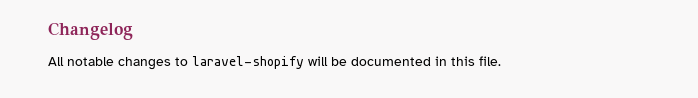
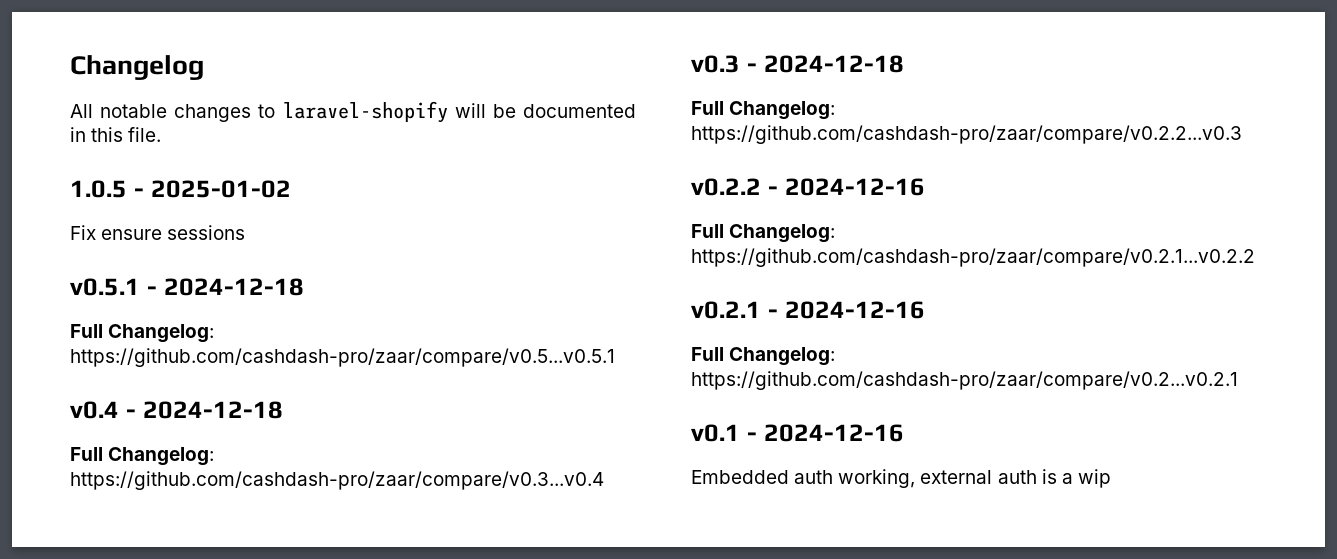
+ 1.0.5 - 2025-01-02
+ Fix ensure sessions
+ v0.5.1 - 2024-12-18
+ Full Changelog: https://github.com/cashdash-pro/zaar/compare/v0.5...v0.5.1
+ v0.4 - 2024-12-18
+ Full Changelog: https://github.com/cashdash-pro/zaar/compare/v0.3...v0.4
+ v0.3 - 2024-12-18
+ Full Changelog: https://github.com/cashdash-pro/zaar/compare/v0.2.2...v0.3
+ v0.2.2 - 2024-12-16
+ Full Changelog: https://github.com/cashdash-pro/zaar/compare/v0.2.1...v0.2.2
+ v0.2.1 - 2024-12-16
+ Full Changelog: https://github.com/cashdash-pro/zaar/compare/v0.2...v0.2.1
+ v0.1 - 2024-12-16
+ Embedded auth working, external auth is a wip

